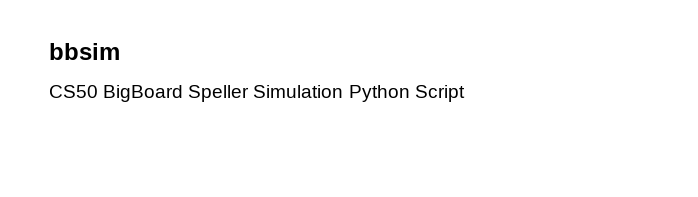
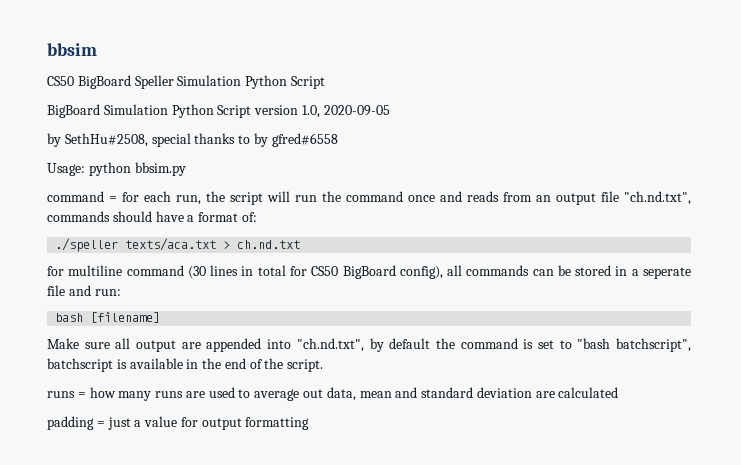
+ BigBoard Simulation Python Script version 1.0, 2020-09-05
+ by SethHu#2508, special thanks to by gfred#6558
+ Usage: python bbsim.py
+ command = for each run, the script will run the command once and reads from an output file "ch.nd.txt", commands should have a format of:
+ ./speller texts/aca.txt > ch.nd.txt
+ for multiline command (30 lines in total for CS50 BigBoard config), all commands can be stored in a seperate file and run:
+ bash [filename]
+ Make sure all output are appended into "ch.nd.txt", by default the command is set to "bash batchscript", batchscript is available in the end of the script.
+ runs = how many runs are used to average out data, mean and standard deviation are calculated
+ padding = just a value for output formatting

